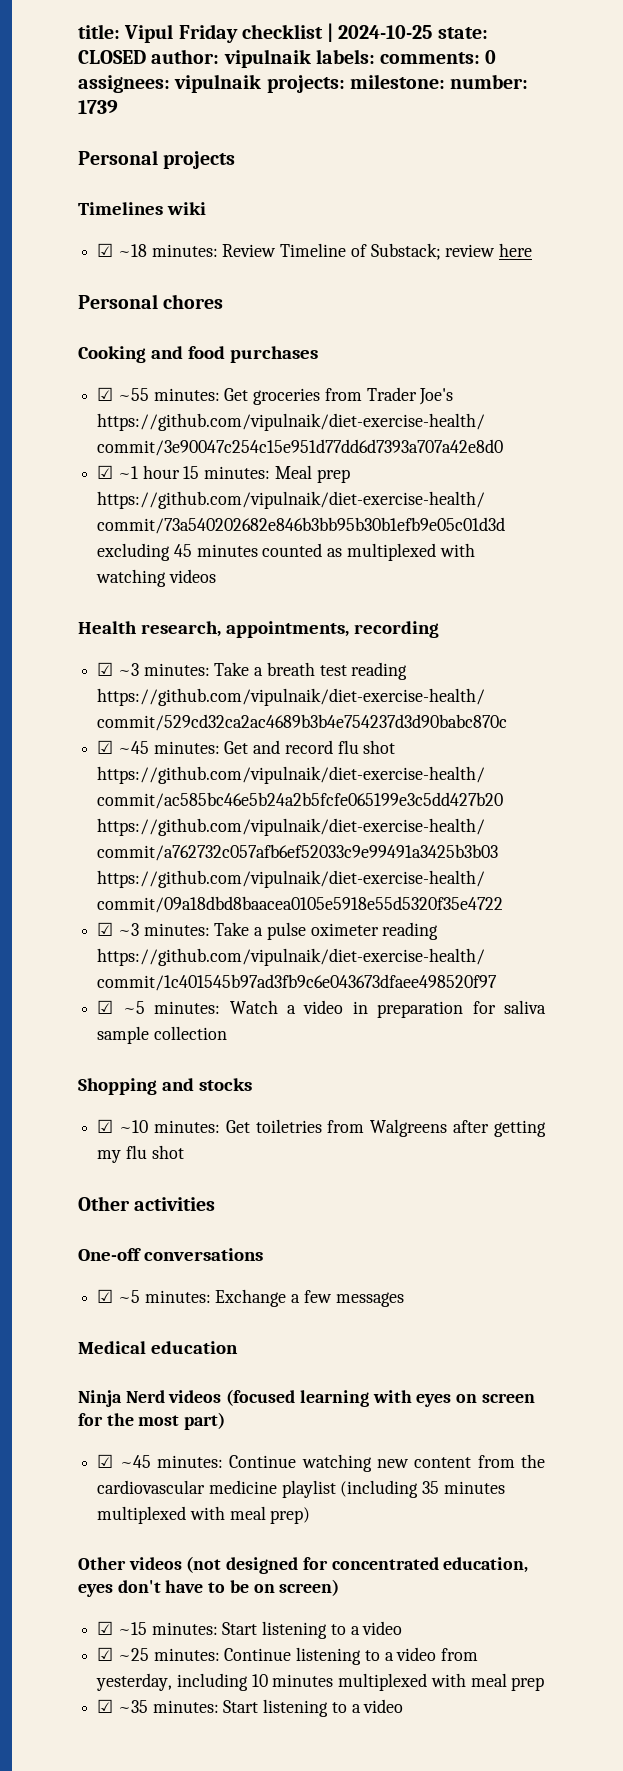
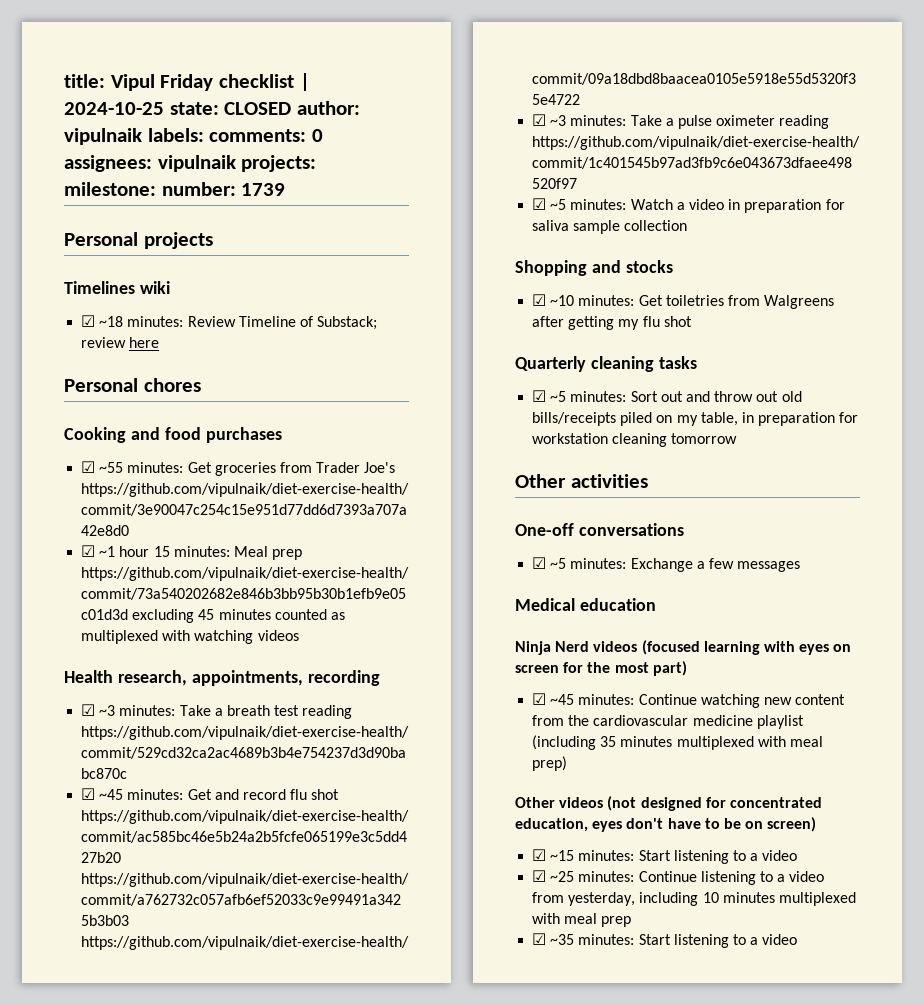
+ Quarterly cleaning tasks
+ ☑ ~5 minutes: Sort out and throw out old bills/receipts piled on my table, in preparation for workstation cleaning tomorrow

